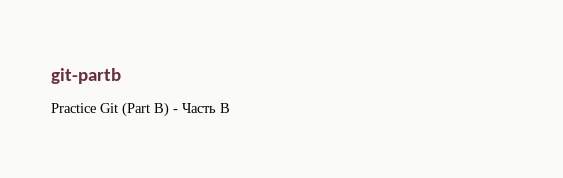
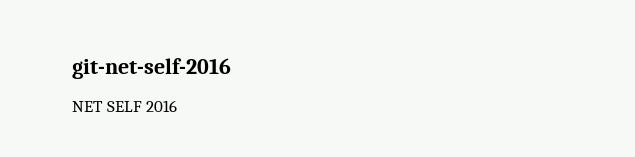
- git-partb
- Practice Git (Part B) - Часть B
+ git-net-self-2016
+ NET SELF 2016

